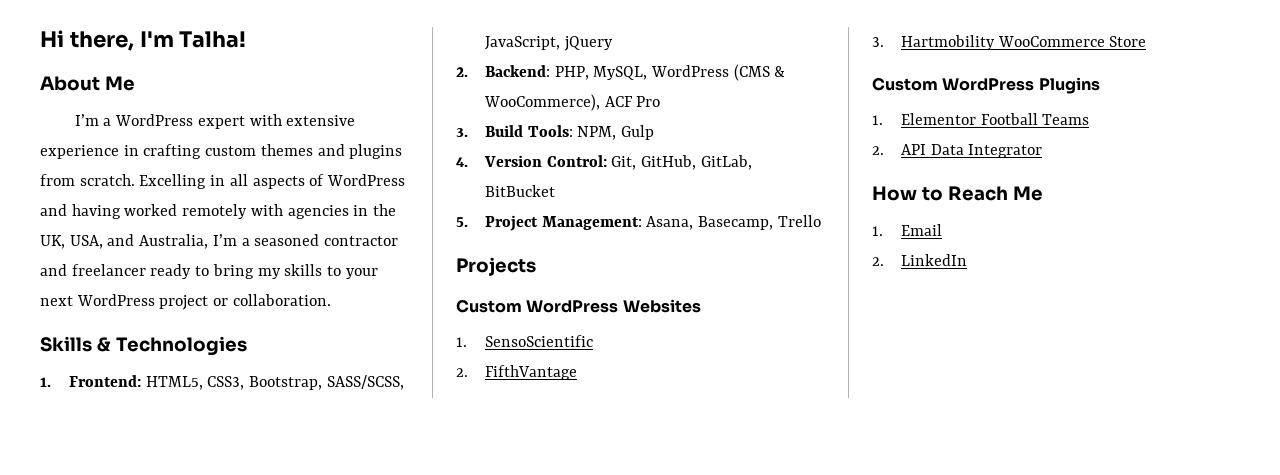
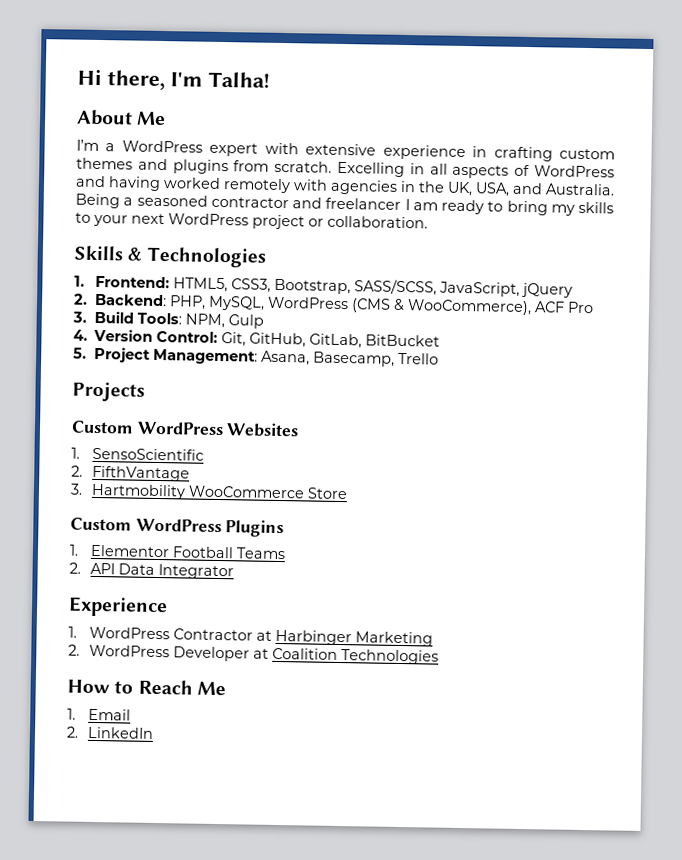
- Excelling in all aspects of WordPress and having worked remotely with agencies in the UK, USA, and Australia, I’m a seasoned contractor and freelancer ready to bring my skills to your next WordPress project or collaboration.
+ Excelling in all aspects of WordPress and having worked remotely with agencies in the UK, USA, and Australia. Being a seasoned contractor and freelancer I am ready to bring my skills to your next WordPress project or collaboration.
+ Experience
+ 1. WordPress Contractor at Harbinger Marketing
+ 2. WordPress Developer at Coalition Technologies

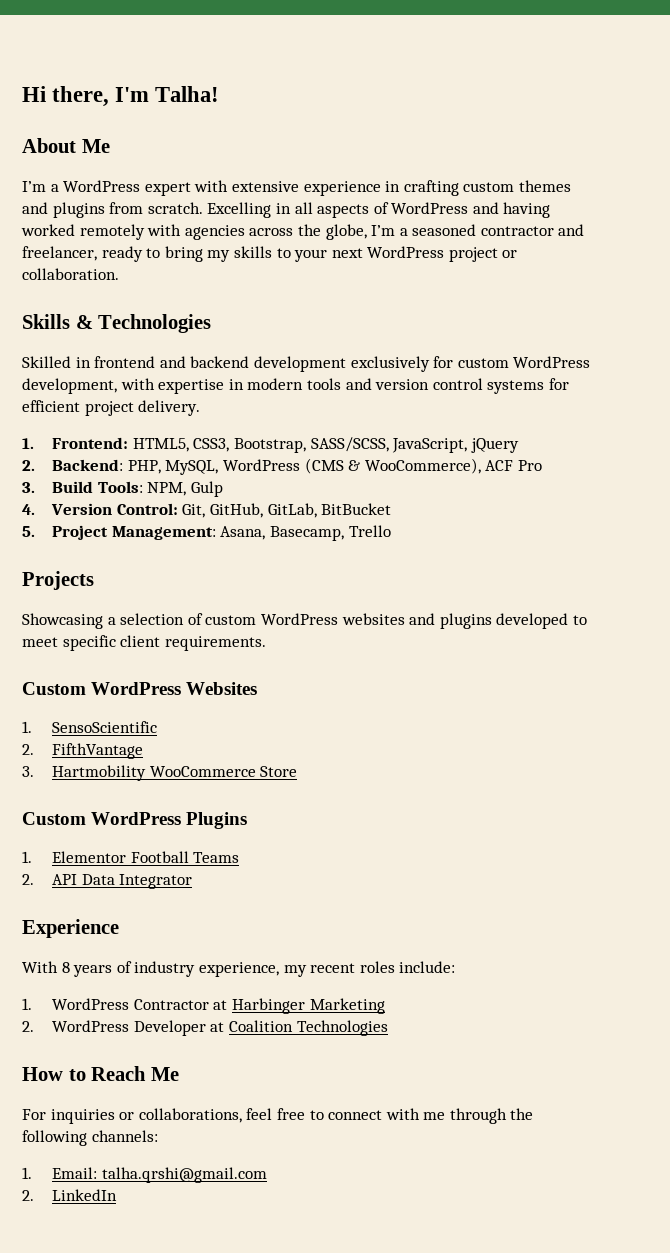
- Excelling in all aspects of WordPress and having worked remotely with agencies in the UK, USA, and Australia. Being a seasoned contractor and freelancer I am ready to bring my skills to your next WordPress project or collaboration.
+ Excelling in all aspects of WordPress and having worked remotely with agencies across the globe, I’m a seasoned contractor and freelancer, ready to bring my skills to your next WordPress project or collaboration.
+ Skilled in frontend and backend development exclusively for custom WordPress development, with expertise in modern tools and version control systems for efficient project delivery.
+ Showcasing a selection of custom WordPress websites and plugins developed to meet specific client requirements.
+ With 8 years of industry experience, my recent roles include:
- 1. Email
+ For inquiries or collaborations, feel free to connect with me through the following channels:
+ 1. Email: talha.qrshi@gmail.com

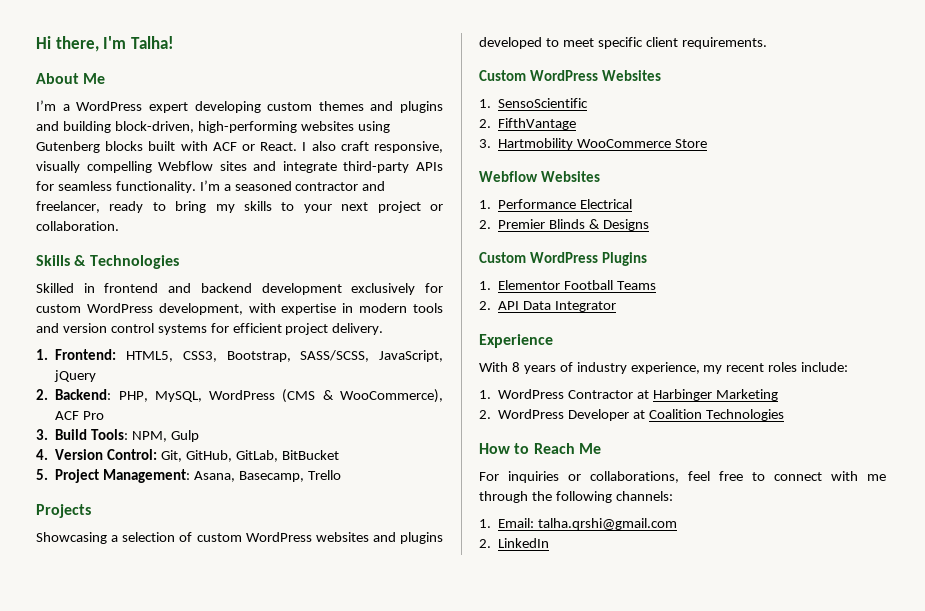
- I’m a WordPress expert with extensive experience in crafting custom themes and plugins from scratch. Excelling in all aspects of WordPress and having worked remotely with agencies across the globe, I’m a seasoned contractor and freelancer, ready to bring my skills to your next WordPress project or collaboration.
+ I’m a WordPress expert developing custom themes and plugins and building block-driven, high-performing websites using Gutenberg blocks built with ACF or React. I also craft responsive, visually compelling Webflow sites and integrate third-party APIs for seamless functionality. I’m a seasoned contractor and freelancer, ready to bring my skills to your next project or collaboration.
+ Webflow Websites
+ 1. Performance Electrical
+ 2. Premier Blinds & Designs

